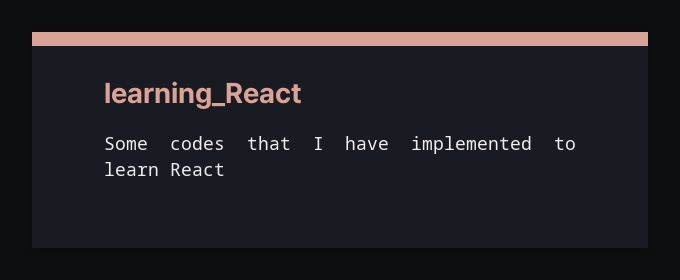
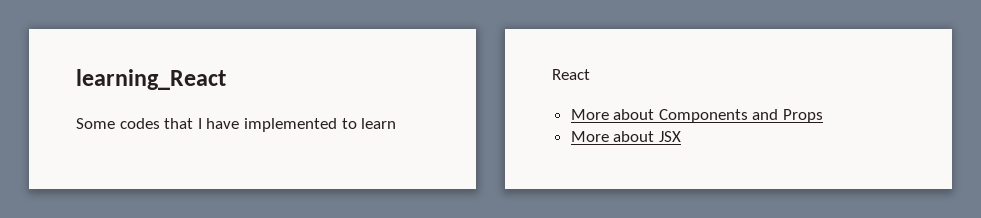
+ More about Components and Props
+ More about JSX

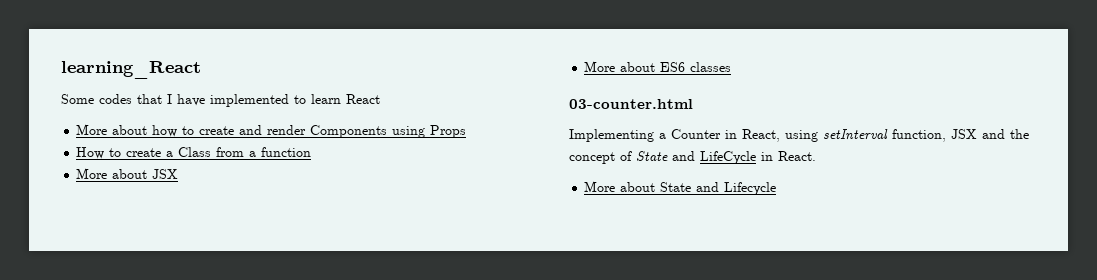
- More about Components and Props
+ More about how to create and render Components using Props
+ How to create a Class from a function
  More about JSX
+ More about ES6 classes
+ 03-counter.html
+ Implementing a Counter in React, using setInterval function, JSX and the concept of State and LifeCycle in React.
+ More about State and Lifecycle

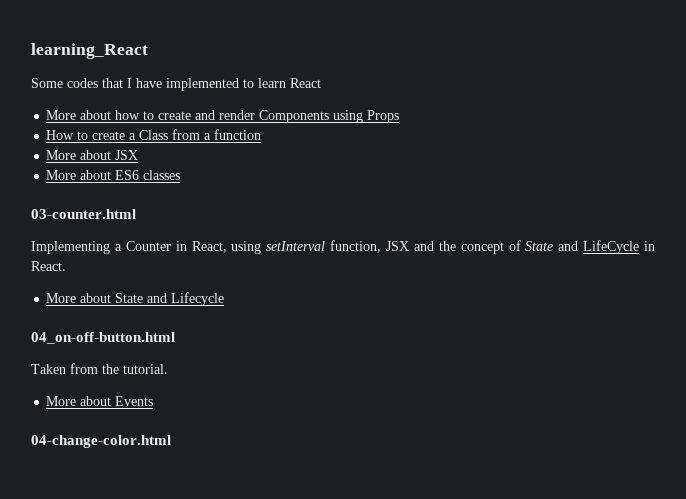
+ 04_on-off-button.html
+ Taken from the tutorial.
+ More about Events
+ 04-change-color.html

